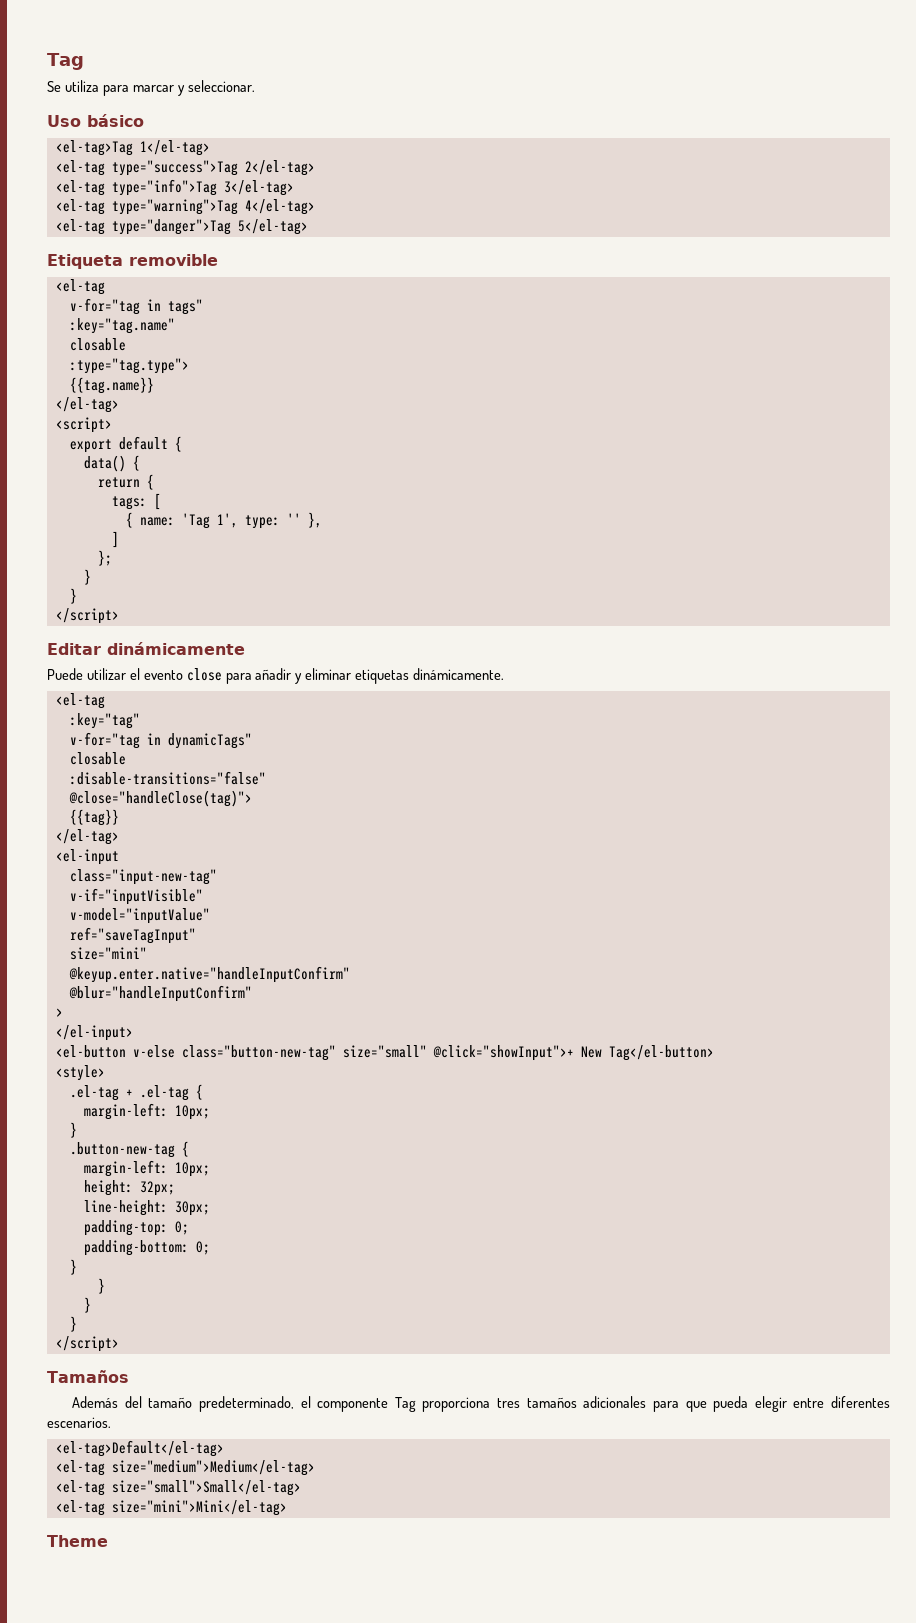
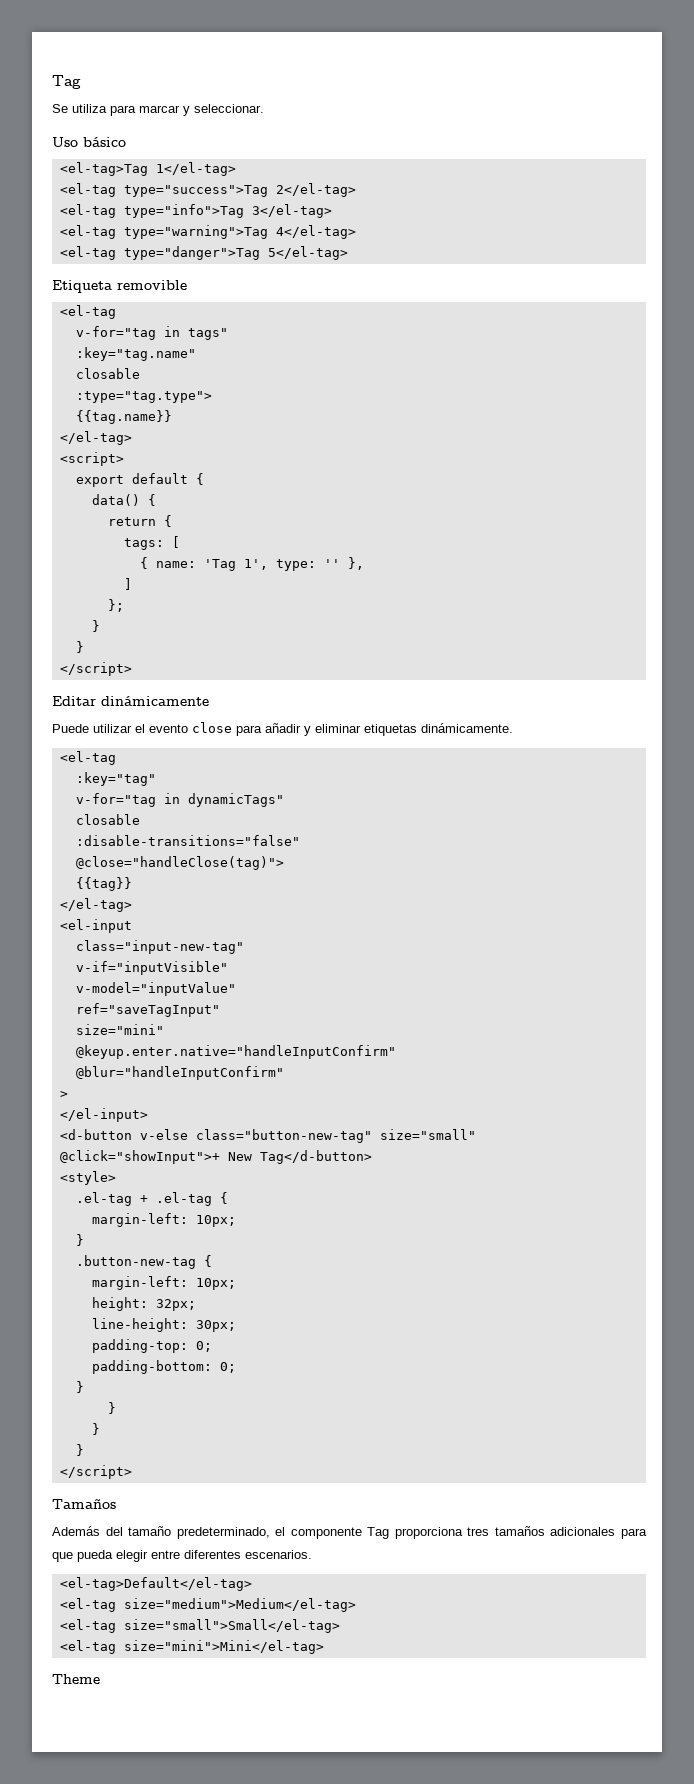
- <el-button v-else class="button-new-tag" size="small" @click="showInput">+ New Tag</el-button>
+ <d-button v-else class="button-new-tag" size="small" @click="showInput">+ New Tag</d-button>

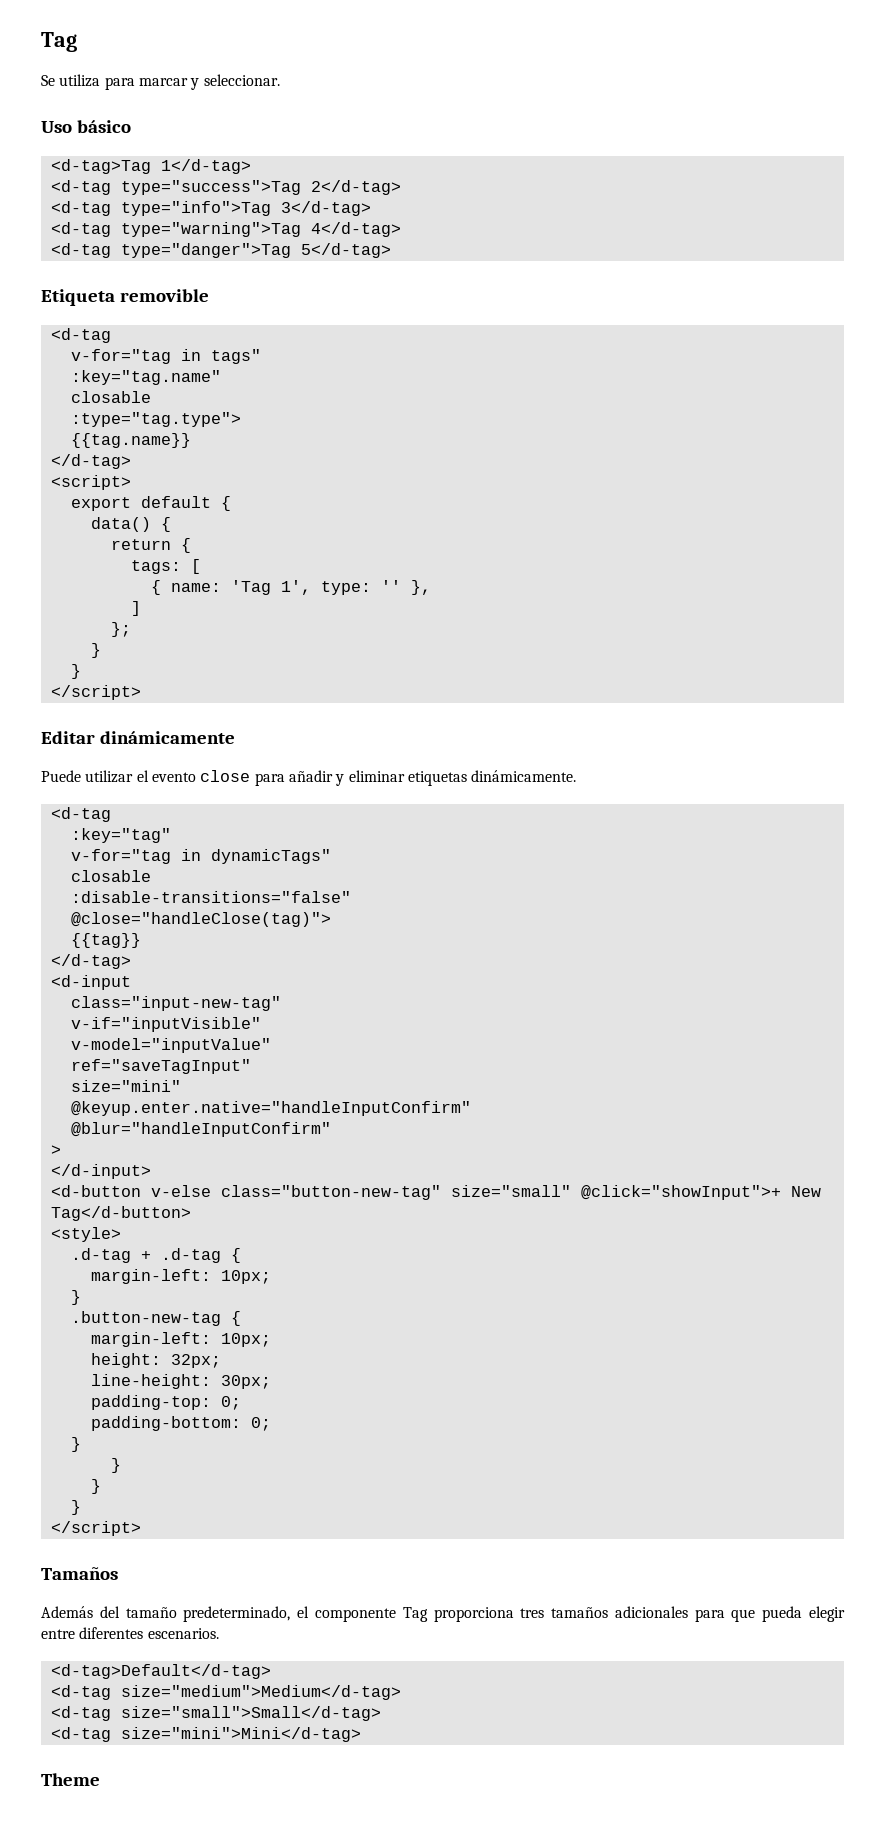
- <el-tag>Tag 1</el-tag>
- <el-tag type="success">Tag 2</el-tag>
- <el-tag type="info">Tag 3</el-tag>
- <el-tag type="warning">Tag 4</el-tag>
- <el-tag type="danger">Tag 5</el-tag>
+ <d-tag>Tag 1</d-tag>
+ <d-tag type="success">Tag 2</d-tag>
+ <d-tag type="info">Tag 3</d-tag>
+ <d-tag type="warning">Tag 4</d-tag>
+ <d-tag type="danger">Tag 5</d-tag>
  Etiqueta removible
- <el-tag
+ <d-tag
  {{tag.name}}
- </el-tag>
+ </d-tag>
  Puede utilizar el evento close para añadir y eliminar etiquetas dinámicamente.
- <el-tag
+ <d-tag
  {{tag}}
- </el-tag>
- <el-input
+ </d-tag>
+ <d-input
- </el-input>
+ </d-input>
- .el-tag + .el-tag {
+ .d-tag + .d-tag {
- <el-tag>Default</el-tag>
- <el-tag size="medium">Medium</el-tag>
- <el-tag size="small">Small</el-tag>
- <el-tag size="mini">Mini</el-tag>
+ <d-tag>Default</d-tag>
+ <d-tag size="medium">Medium</d-tag>
+ <d-tag size="small">Small</d-tag>
+ <d-tag size="mini">Mini</d-tag>

